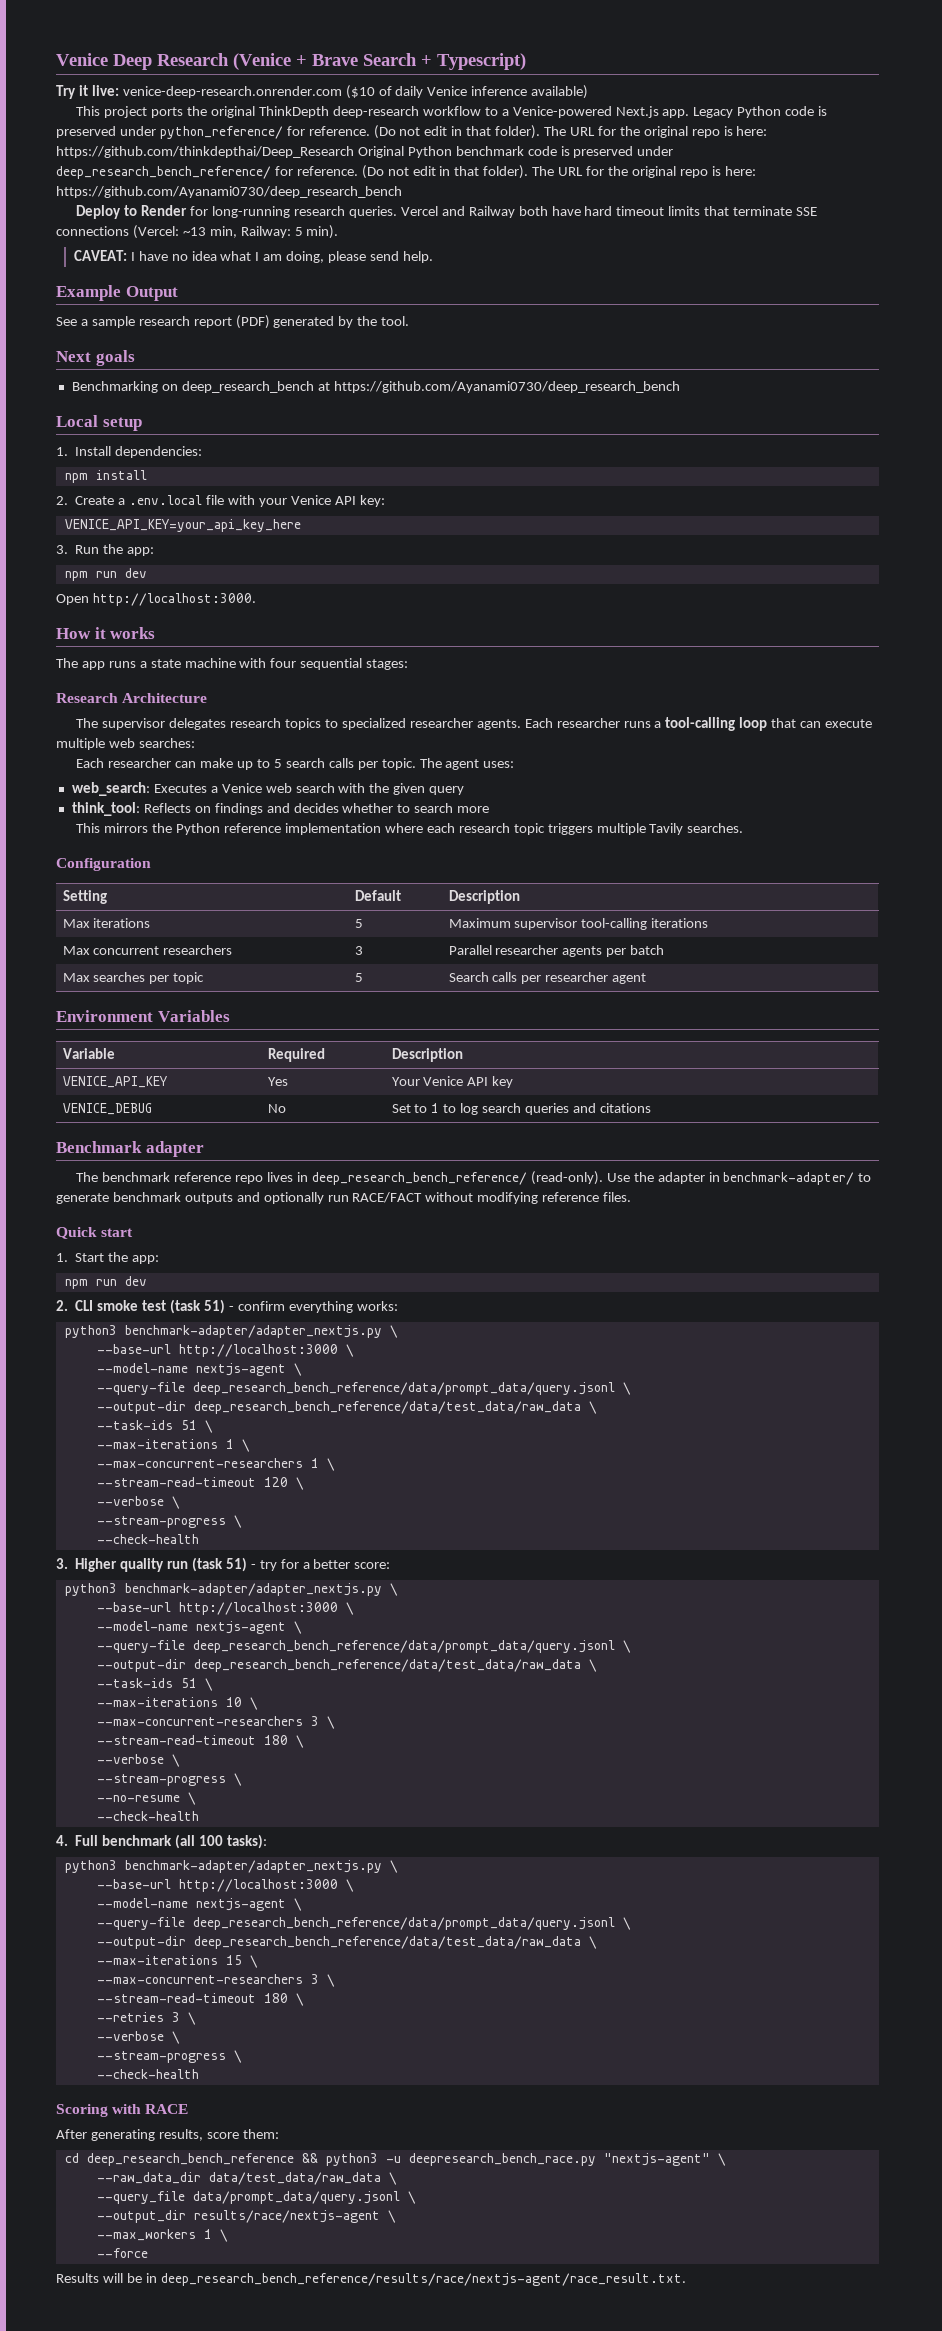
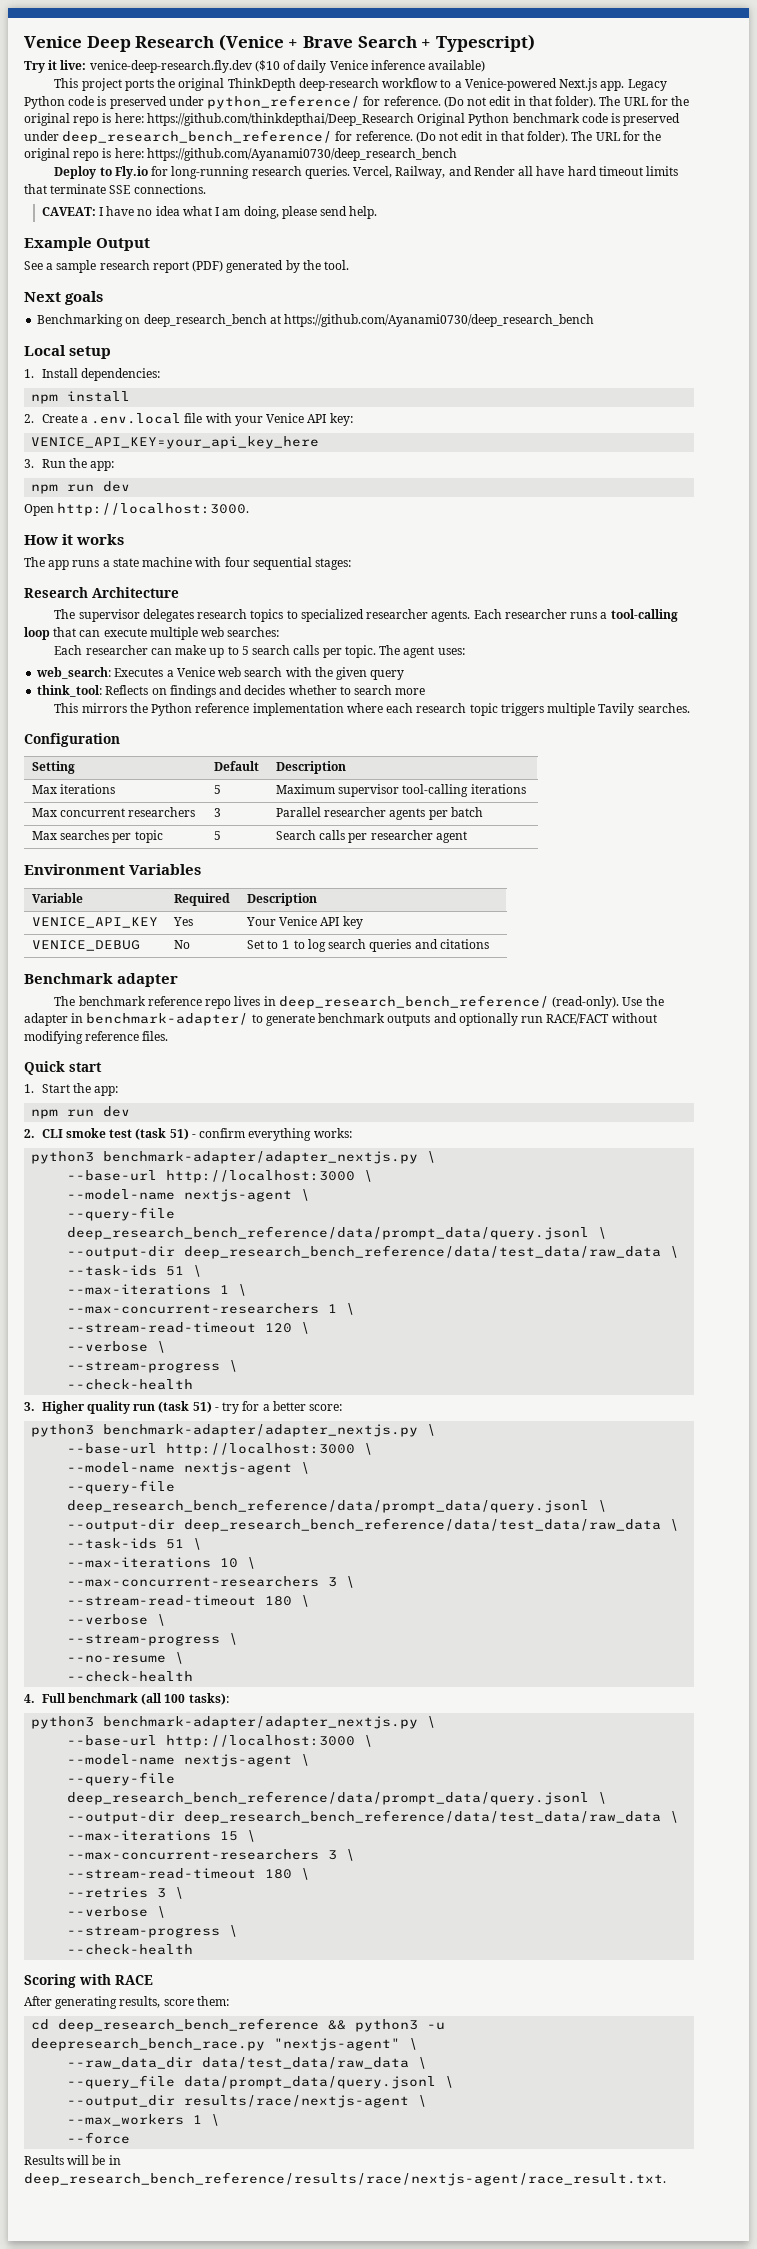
- Try it live: venice-deep-research.onrender.com ($10 of daily Venice inference available)
+ Try it live: venice-deep-research.fly.dev ($10 of daily Venice inference available)
- Deploy to Render for long-running research queries.
+ Deploy to Fly.io for long-running research queries.
- Vercel and Railway both have hard timeout limits that terminate SSE connections (Vercel: ~13 min, Railway: 5 min).
+ Vercel, Railway, and Render all have hard timeout limits that terminate SSE connections.

